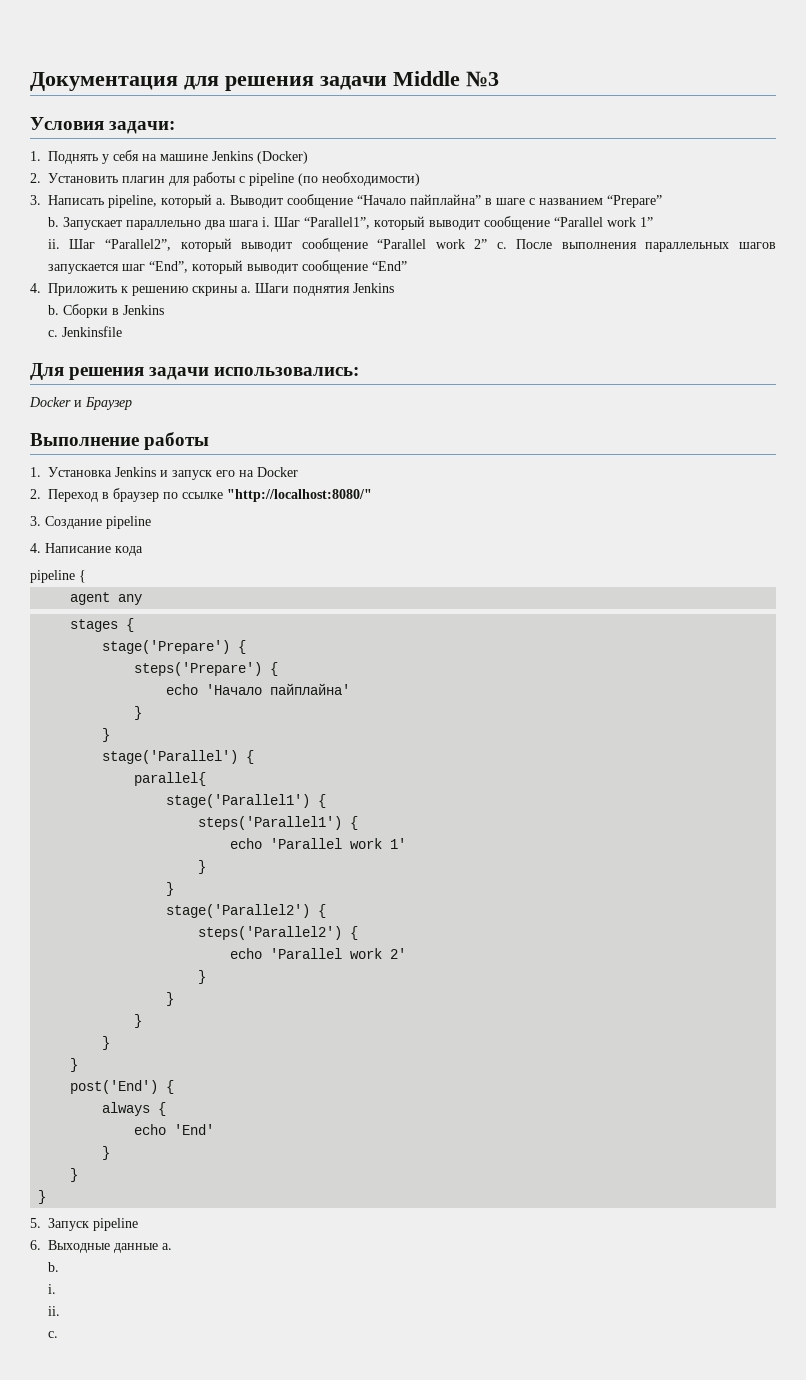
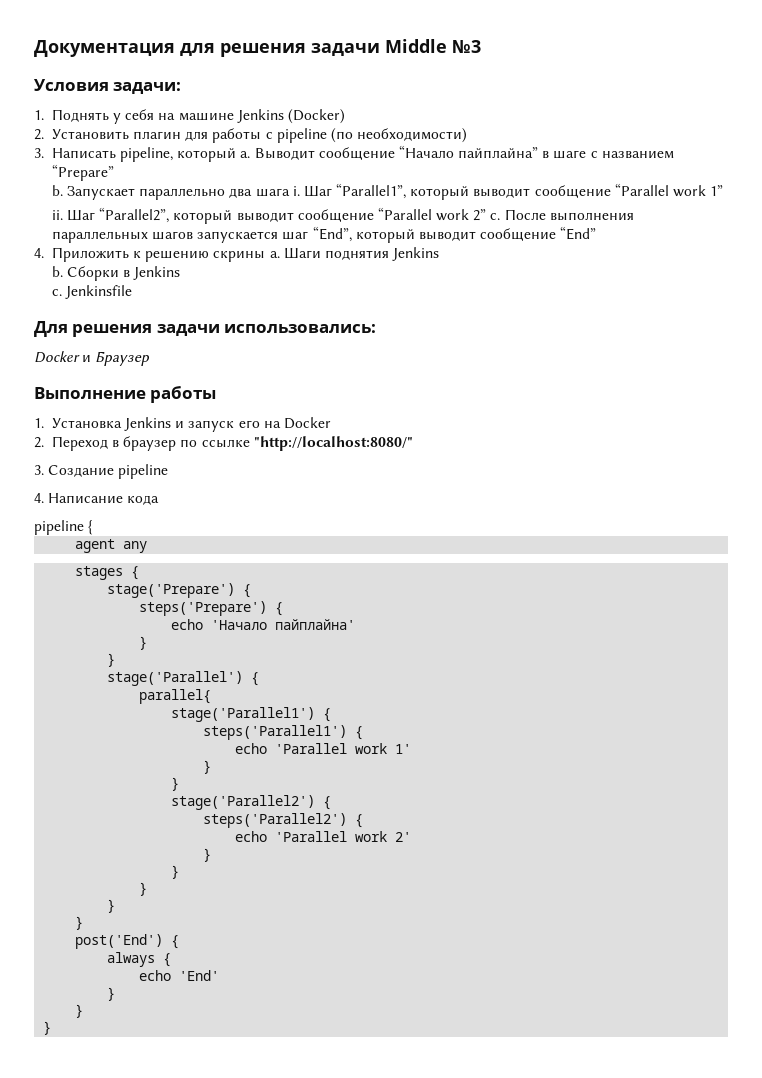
- 5. Запуск pipeline
- 6. Выходные данные a.
- b.
- i.
- ii.
- c.

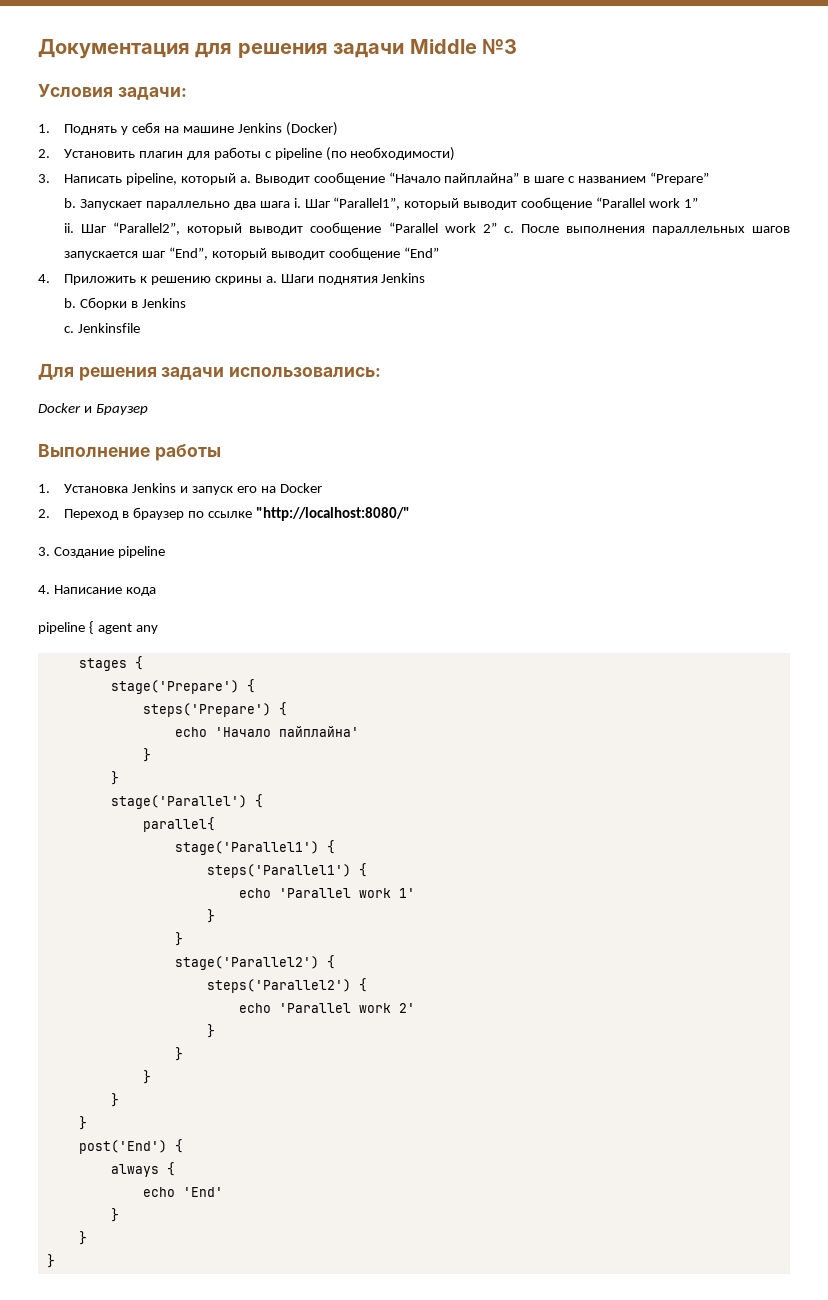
- pipeline {
- agent any
+ pipeline { agent any

